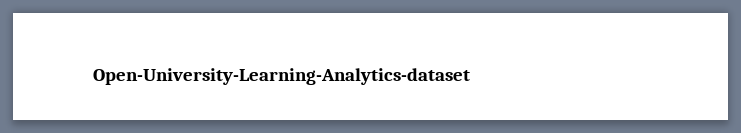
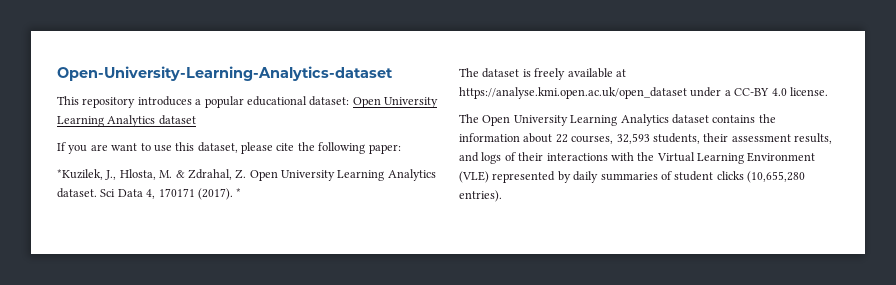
+ This repository introduces a popular educational dataset: Open University Learning Analytics dataset
+ If you are want to use this dataset, please cite the following paper:
+ *Kuzilek, J., Hlosta, M. & Zdrahal, Z. Open University Learning Analytics dataset. Sci Data 4, 170171 (2017). *
+ The dataset is freely available at https://analyse.kmi.open.ac.uk/open_dataset under a CC-BY 4.0 license.
+ The Open University Learning Analytics dataset contains the information about 22 courses, 32,593 students, their assessment results, and logs of their interactions with the Virtual Learning Environment (VLE) represented by daily summaries of student clicks (10,655,280 entries).

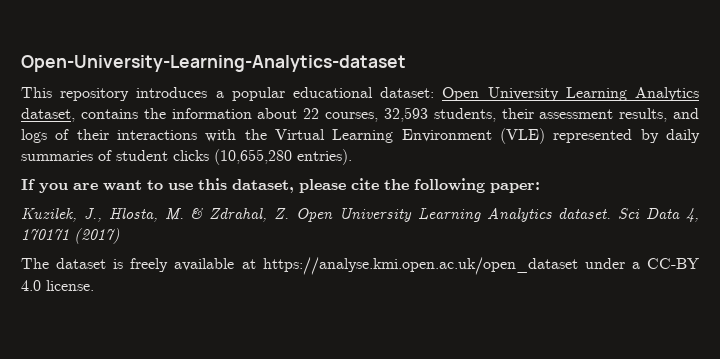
- This repository introduces a popular educational dataset: Open University Learning Analytics dataset
- If you are want to use this dataset, please cite the following paper:
- *Kuzilek, J., Hlosta, M. & Zdrahal, Z. Open University Learning Analytics dataset. Sci Data 4, 170171 (2017). *
- The dataset is freely available at https://analyse.kmi.open.ac.uk/open_dataset under a CC-BY 4.0 license.
- The Open University Learning Analytics dataset contains the information about 22 courses, 32,593 students, their assessment results, and logs of their interactions with the Virtual Learning Environment (VLE) represented by daily summaries of student clicks (10,655,280 entries).
+ This repository introduces a popular educational dataset: Open University Learning Analytics dataset, contains the information about 22 courses, 32,593 students, their assessment results, and logs of their interactions with the Virtual Learning Environment (VLE) represented by daily summaries of student clicks (10,655,280 entries).
+ If you are want to use this dataset, please cite the following paper:
+ Kuzilek, J., Hlosta, M. & Zdrahal, Z. Open University Learning Analytics dataset. Sci Data 4, 170171 (2017)
+ The dataset is freely available at https://analyse.kmi.open.ac.uk/open_dataset under a CC-BY 4.0 license.

